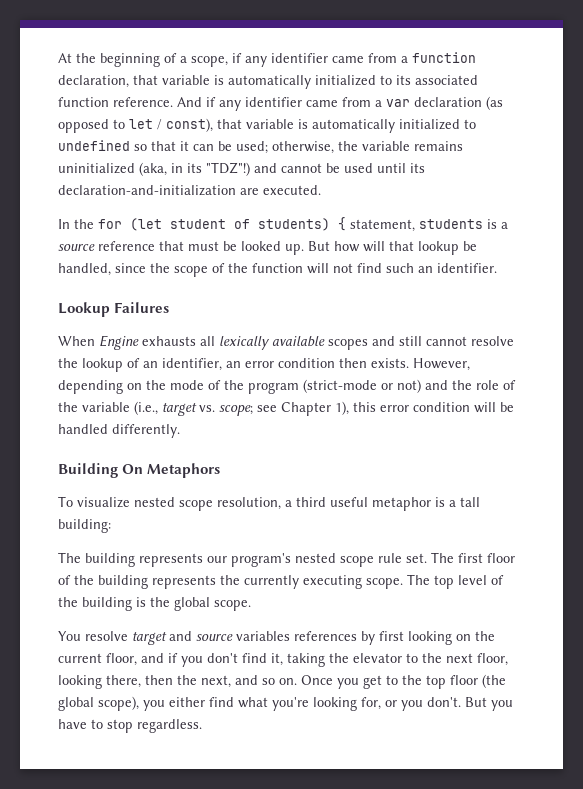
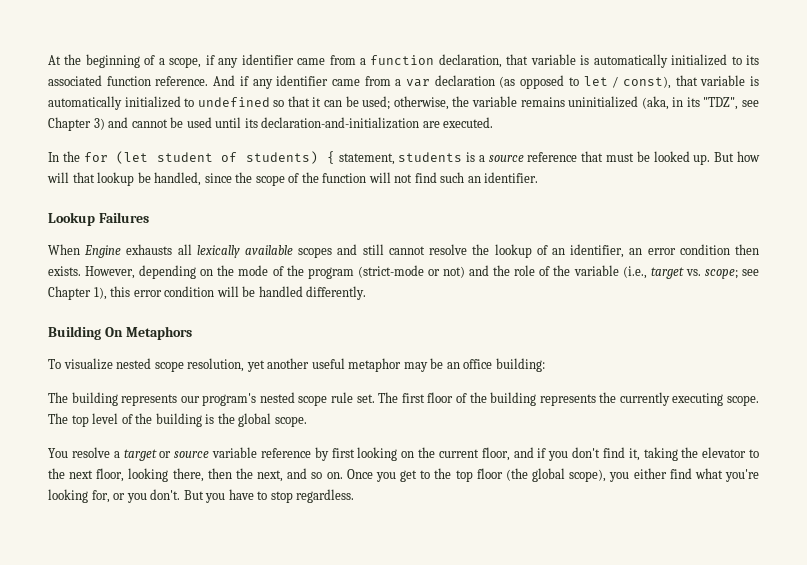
- And if any identifier came from a var declaration (as opposed to let / const), that variable is automatically initialized to undefined so that it can be used; otherwise, the variable remains uninitialized (aka, in its "TDZ"!) and cannot be used until its declaration-and-initialization are executed.
+ And if any identifier came from a var declaration (as opposed to let / const), that variable is automatically initialized to undefined so that it can be used; otherwise, the variable remains uninitialized (aka, in its "TDZ", see Chapter 3) and cannot be used until its declaration-and-initialization are executed.
- To visualize nested scope resolution, a third useful metaphor is a tall building:
+ To visualize nested scope resolution, yet another useful metaphor may be an office building:
- You resolve target and source variables references by first looking on the current floor, and if you don't find it, taking the elevator to the next floor, looking there, then the next, and so on.
+ You resolve a target or source variable reference by first looking on the current floor, and if you don't find it, taking the elevator to the next floor, looking there, then the next, and so on.

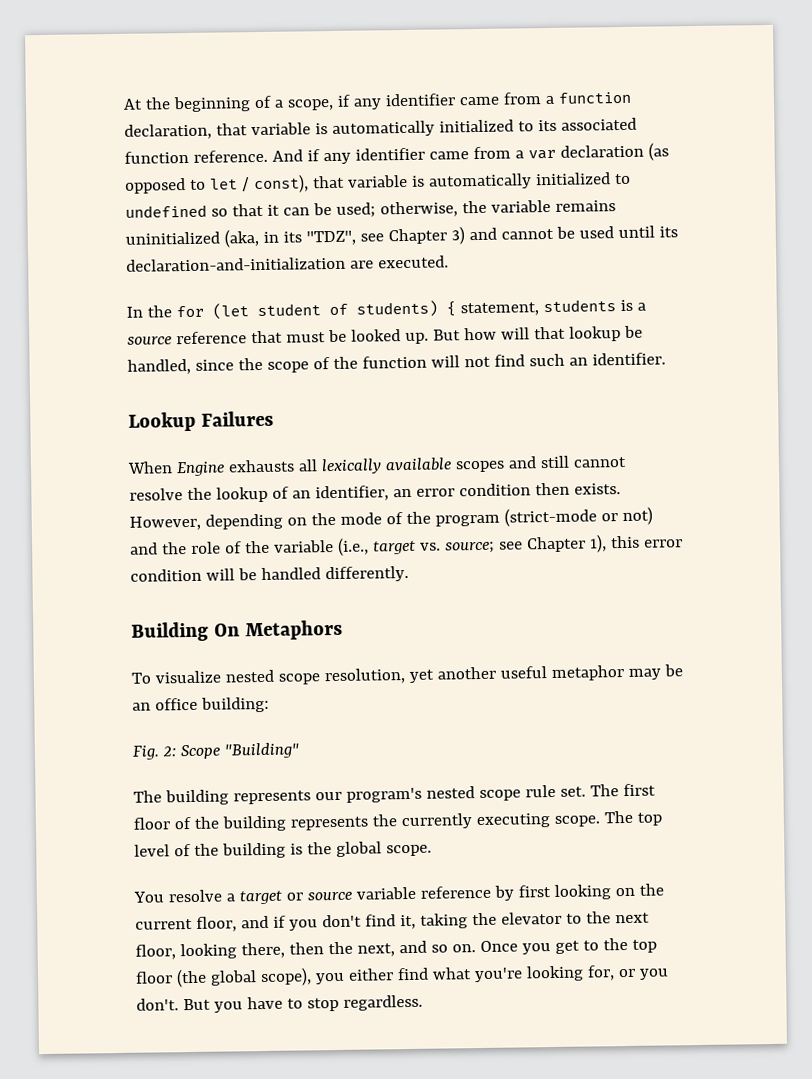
- However, depending on the mode of the program (strict-mode or not) and the role of the variable (i.e., target vs. scope; see Chapter 1), this error condition will be handled differently.
+ However, depending on the mode of the program (strict-mode or not) and the role of the variable (i.e., target vs. source; see Chapter 1), this error condition will be handled differently.
+ Fig. 2: Scope "Building"

